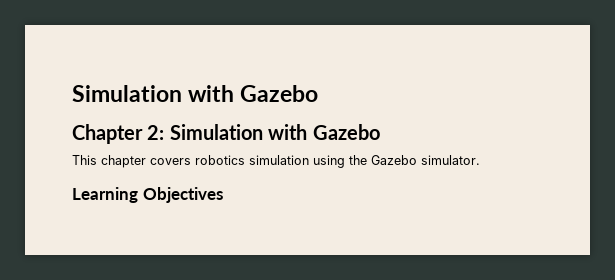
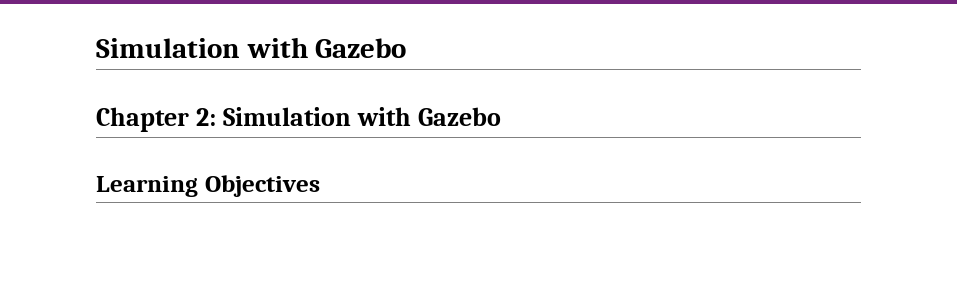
- This chapter covers robotics simulation using the Gazebo simulator.

